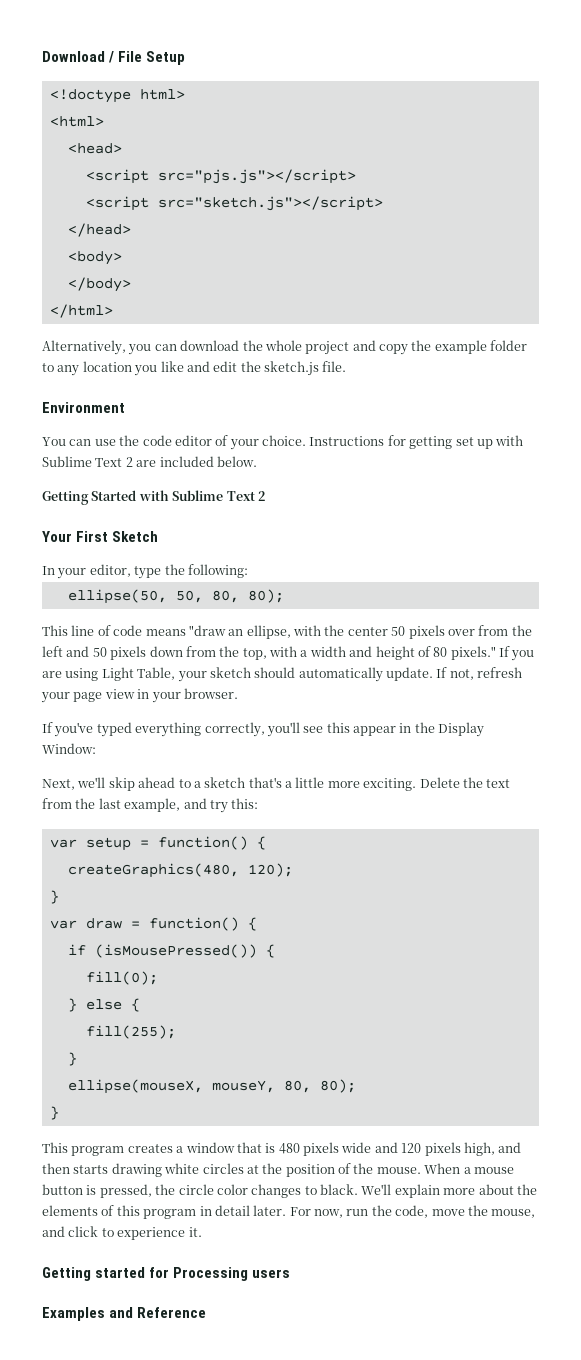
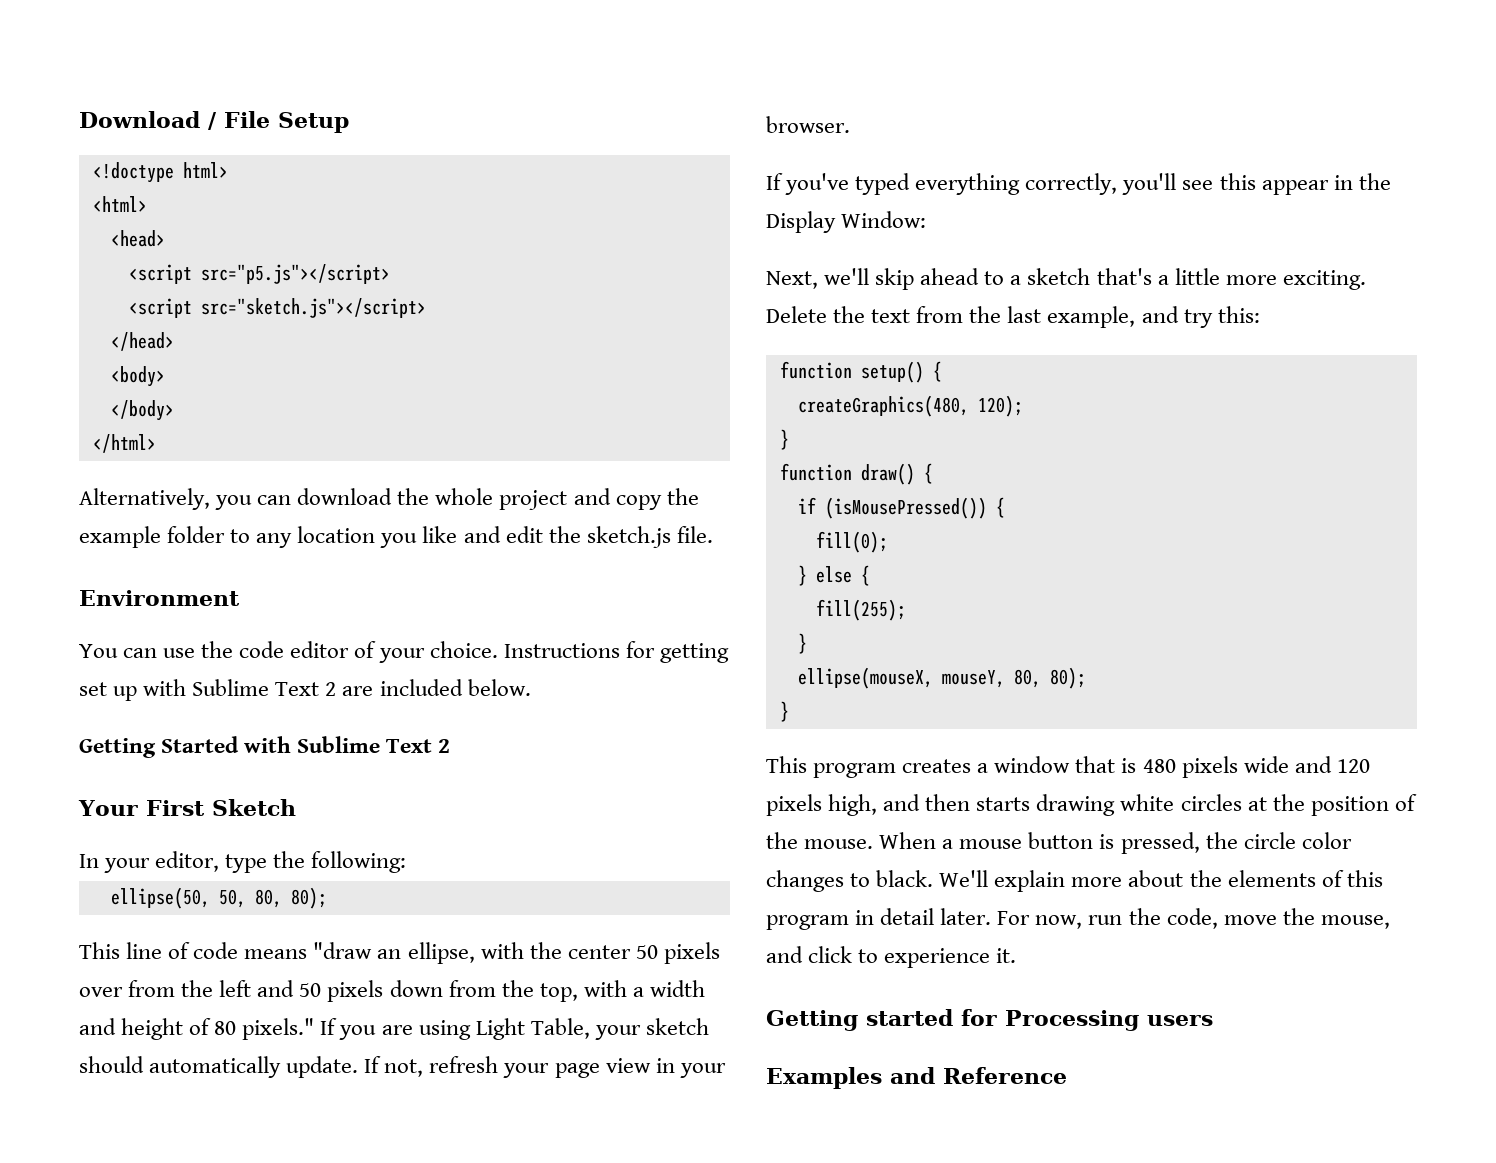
- <script src="pjs.js"></script>
+ <script src="p5.js"></script>
- var setup = function() {
+ function setup() {
- var draw = function() {
+ function draw() {

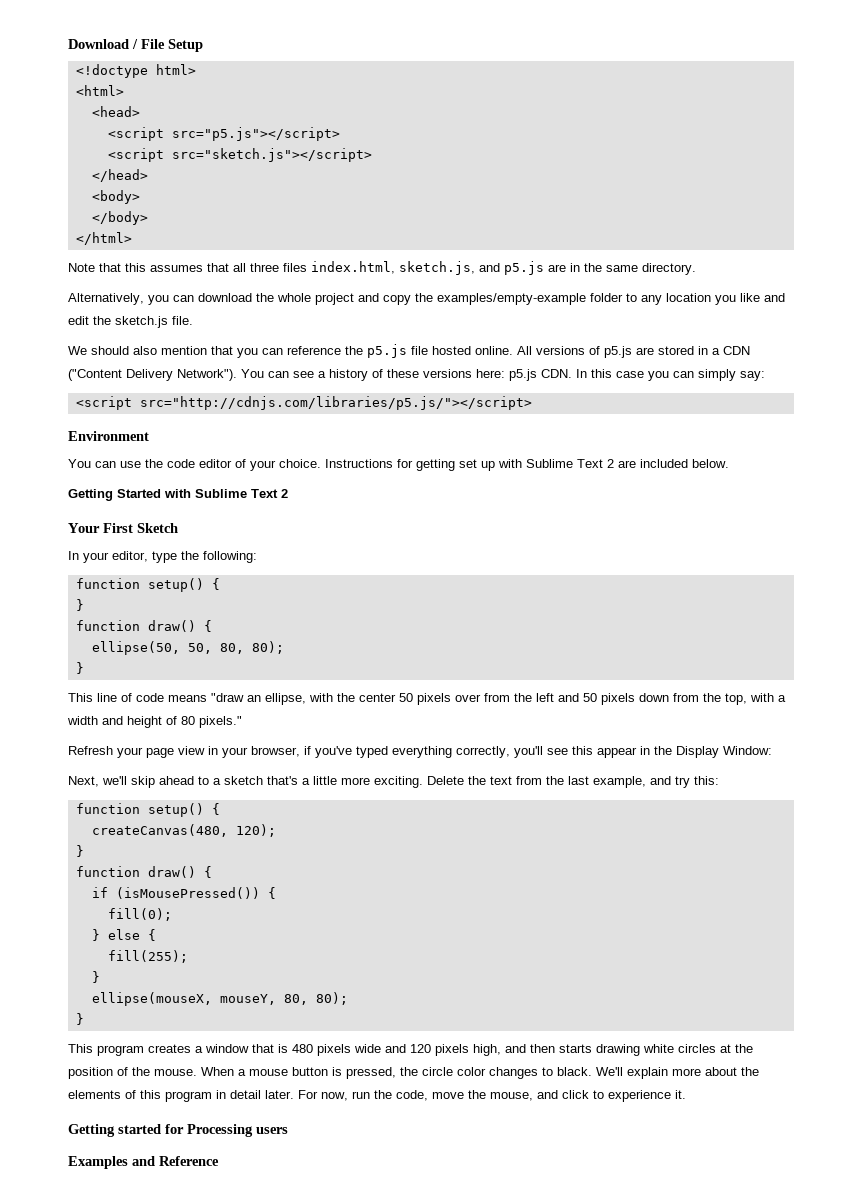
+ Note that this assumes that all three files index.html, sketch.js, and p5.js are in the same directory.
- Alternatively, you can download the whole project and copy the example folder to any location you like and edit the sketch.js file.
+ Alternatively, you can download the whole project and copy the examples/empty-example folder to any location you like and edit the sketch.js file.
+ We should also mention that you can reference the p5.js file hosted online. All versions of p5.js are stored in a CDN ("Content Delivery Network"). You can see a history of these versions here: p5.js CDN. In this case you can simply say:
+ <script src="http://cdnjs.com/libraries/p5.js/"></script>
  In your editor, type the following:
+ function setup() {
+ }
+ function draw() {
  ellipse(50, 50, 80, 80);
+ }
- This line of code means "draw an ellipse, with the center 50 pixels over from the left and 50 pixels down from the top, with a width and height of 80 pixels." If you are using Light Table, your sketch should automatically update. If not, refresh your page view in your browser.
- If you've typed everything correctly, you'll see this appear in the Display Window:
+ This line of code means "draw an ellipse, with the center 50 pixels over from the left and 50 pixels down from the top, with a width and height of 80 pixels."
+ Refresh your page view in your browser, if you've typed everything correctly, you'll see this appear in the Display Window:
- createGraphics(480, 120);
+ createCanvas(480, 120);

